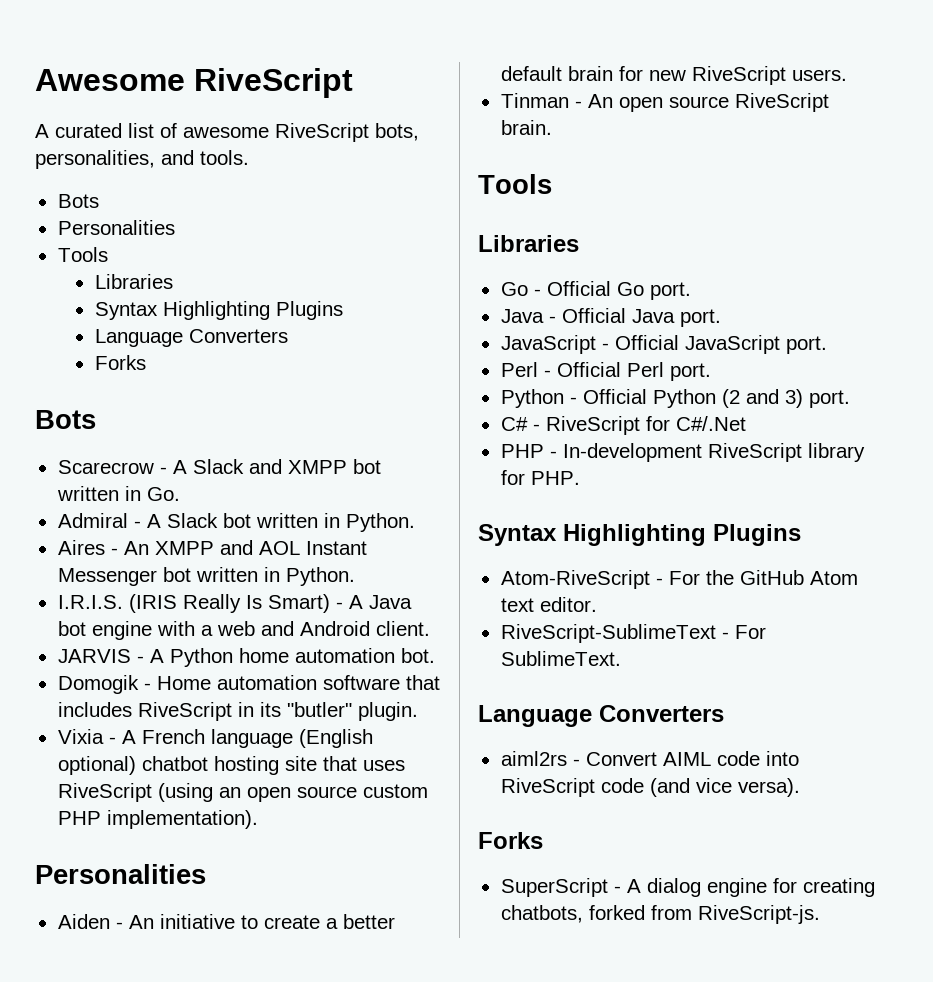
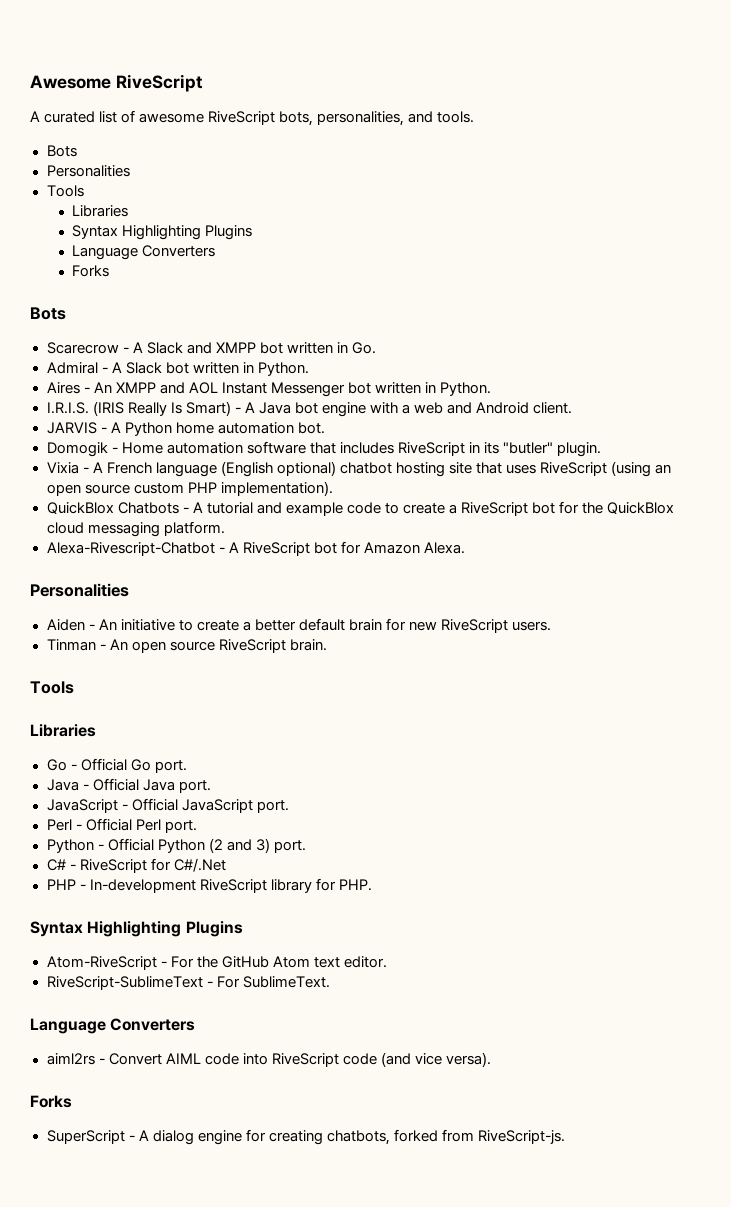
+ QuickBlox Chatbots - A tutorial and example code to create a RiveScript bot for the QuickBlox cloud messaging platform.
+ Alexa-Rivescript-Chatbot - A RiveScript bot for Amazon Alexa.

